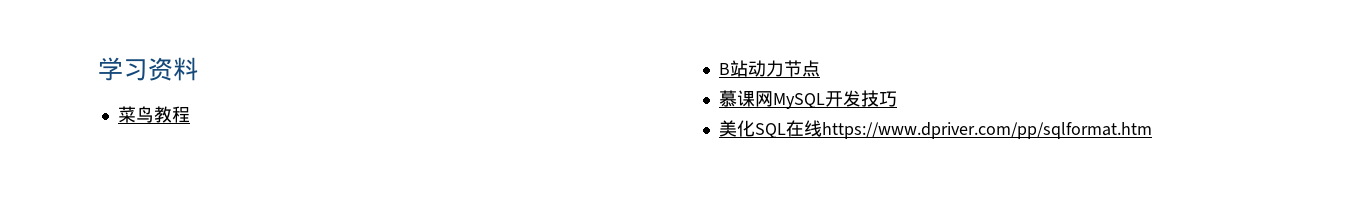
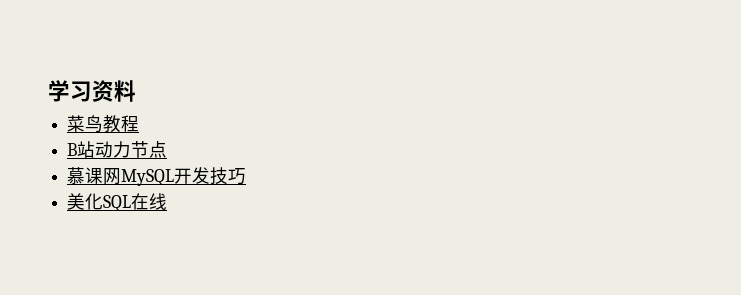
- 美化SQL在线https://www.dpriver.com/pp/sqlformat.htm
+ 美化SQL在线

